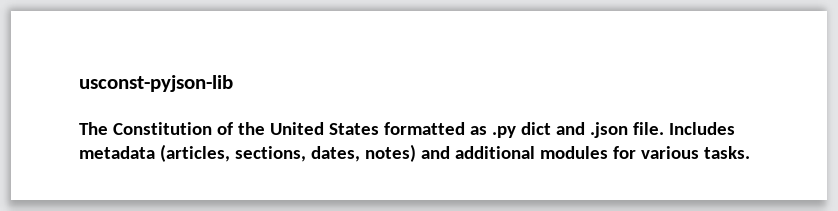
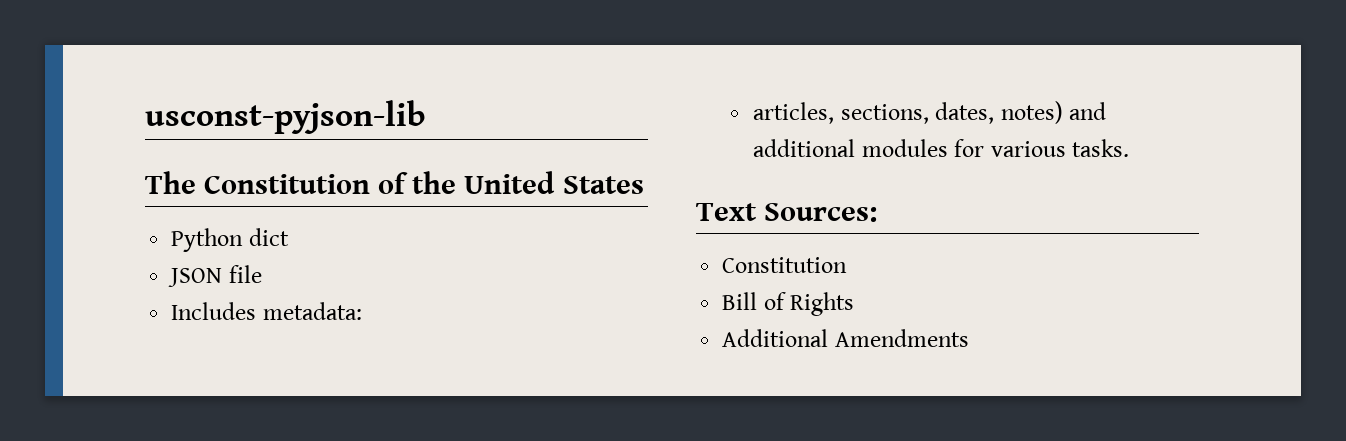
- The Constitution of the United States formatted as .py dict and .json file. Includes metadata (articles, sections, dates, notes) and additional modules for various tasks.
+ The Constitution of the United States
+ Python dict
+ JSON file
+ Includes metadata:
+ articles, sections, dates, notes) and additional modules for various tasks.
+ Text Sources:
+ Constitution
+ Bill of Rights
+ Additional Amendments

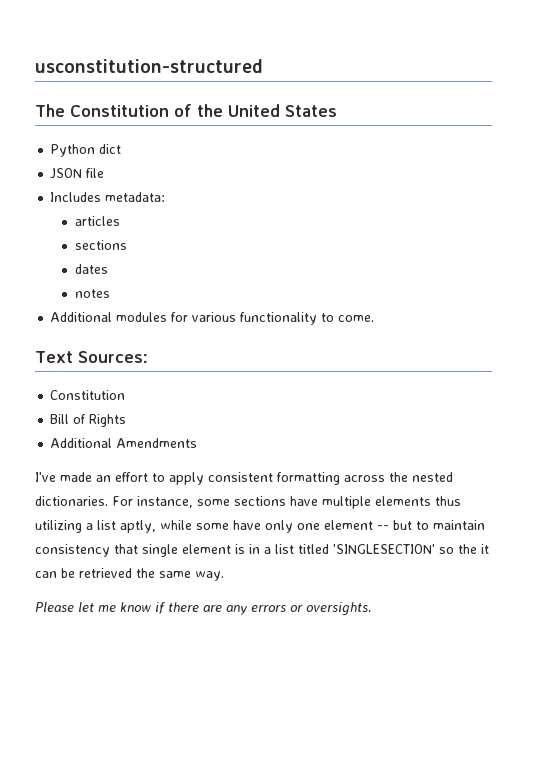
- usconst-pyjson-lib
+ usconstitution-structured
- articles, sections, dates, notes) and additional modules for various tasks.
+ articles
+ sections
+ dates
+ notes
+ Additional modules for various functionality to come.
+ I've made an effort to apply consistent formatting across the nested dictionaries. For instance, some sections have multiple elements thus utilizing a list aptly, while some have only one element -- but to maintain consistency that single element is in a list titled 'SINGLESECTION' so the it can be retrieved the same way.
+ Please let me know if there are any errors or oversights.

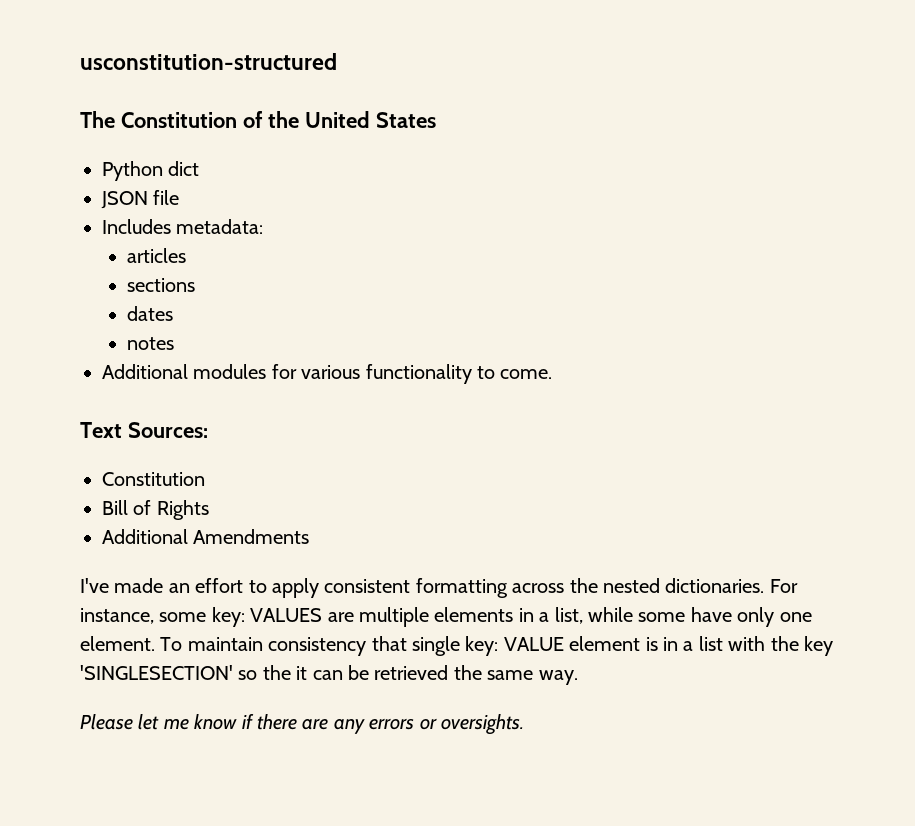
- For instance, some sections have multiple elements thus utilizing a list aptly, while some have only one element -- but to maintain consistency that single element is in a list titled 'SINGLESECTION' so the it can be retrieved the same way.
+ For instance, some key: VALUES are multiple elements in a list, while some have only one element. To maintain consistency that single key: VALUE element is in a list with the key 'SINGLESECTION' so the it can be retrieved the same way.

